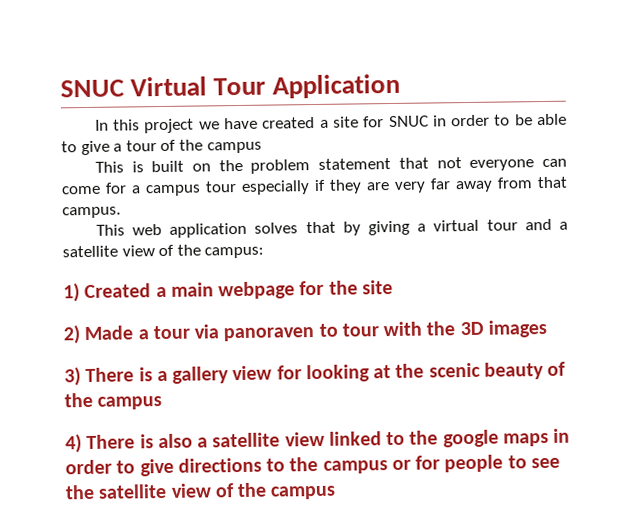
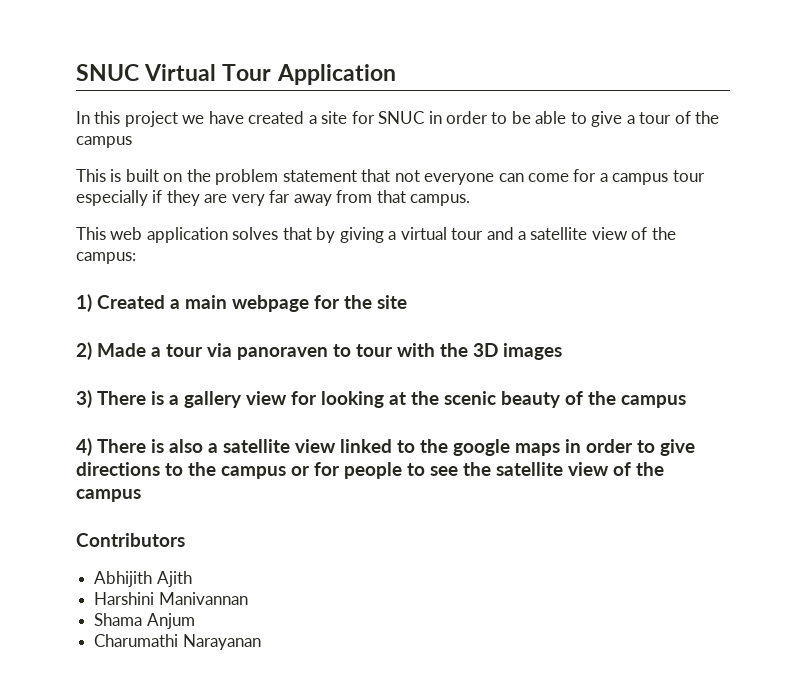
+ Contributors
+ Abhijith Ajith
+ Harshini Manivannan
+ Shama Anjum
+ Charumathi Narayanan

